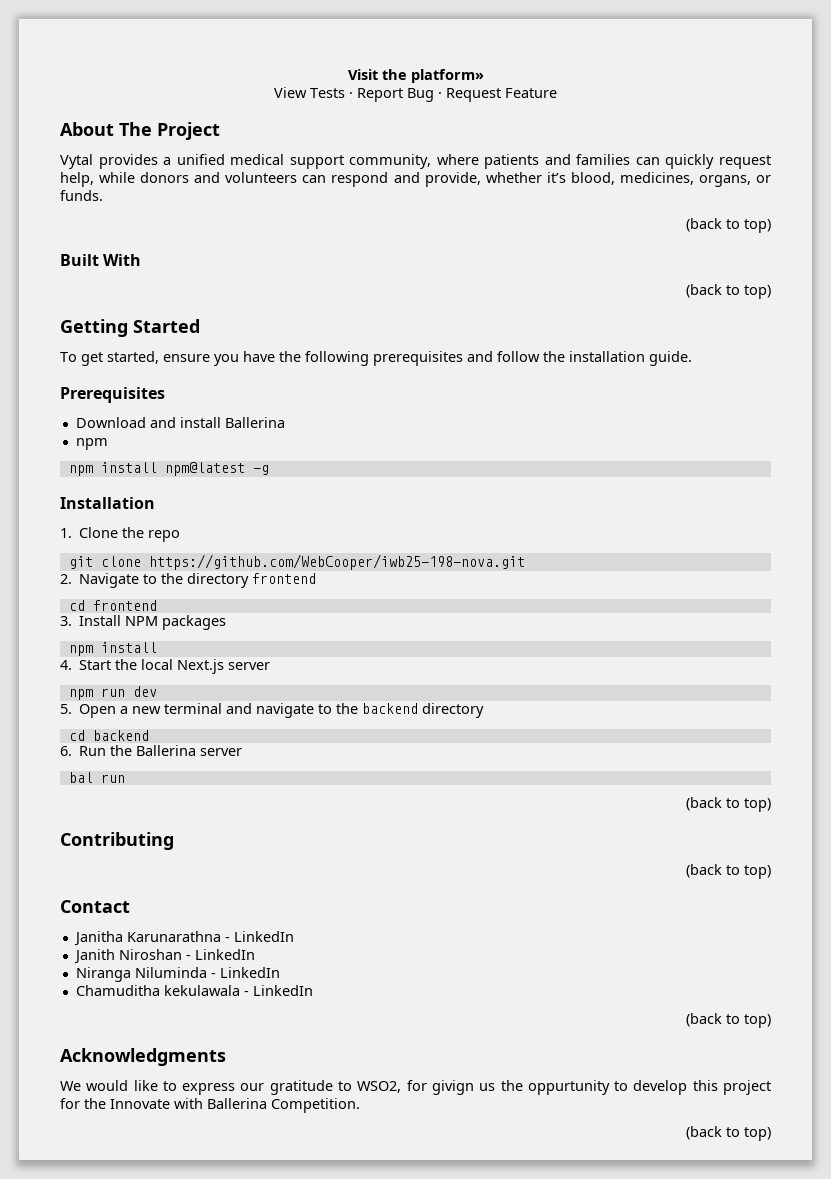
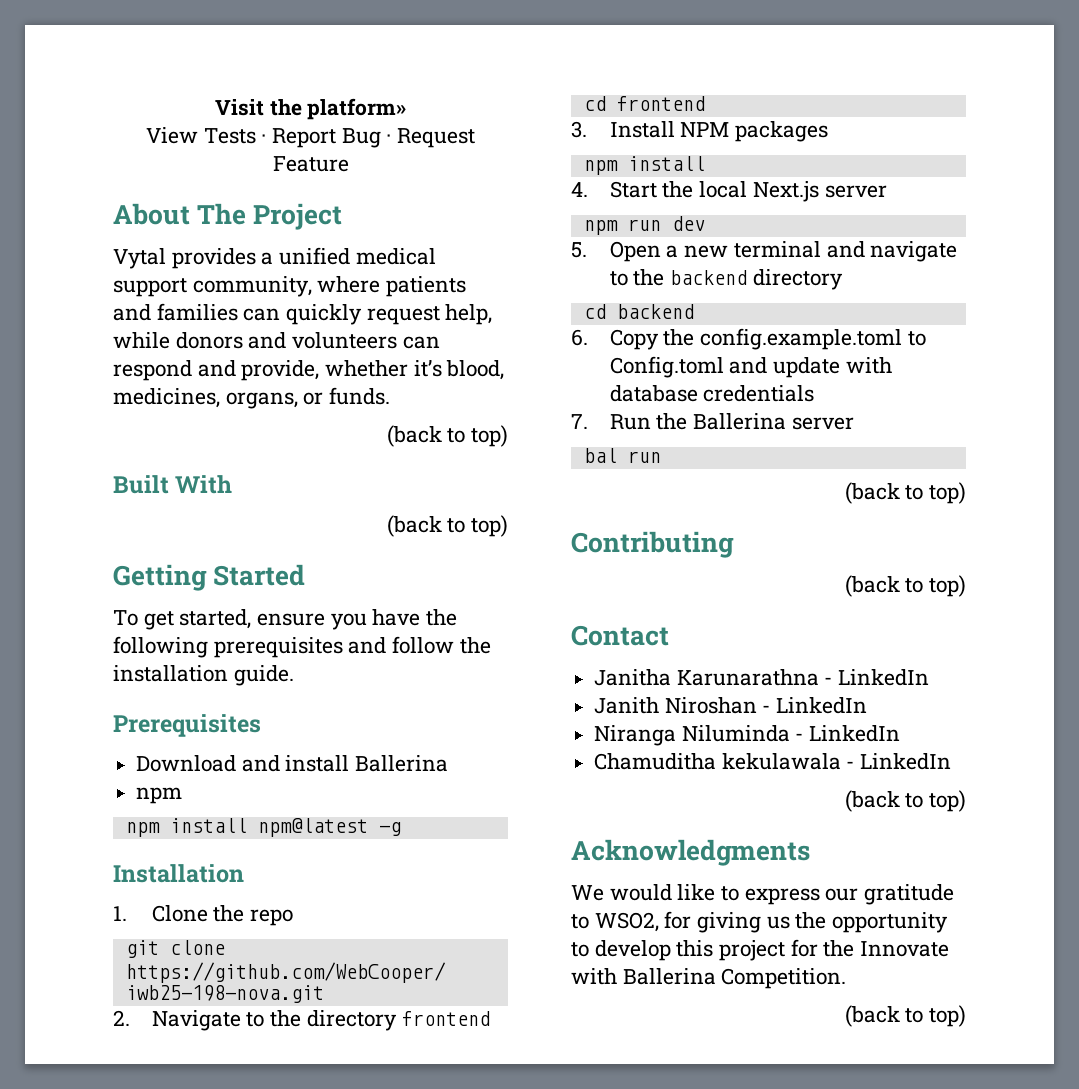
- 6. Run the Ballerina server
+ 6. Copy the config.example.toml to Config.toml and update with database credentials
+ 7. Run the Ballerina server
- We would like to express our gratitude to WSO2, for givign us the oppurtunity to develop this project for the Innovate with Ballerina Competition.
+ We would like to express our gratitude to WSO2, for giving us the opportunity to develop this project for the Innovate with Ballerina Competition.

